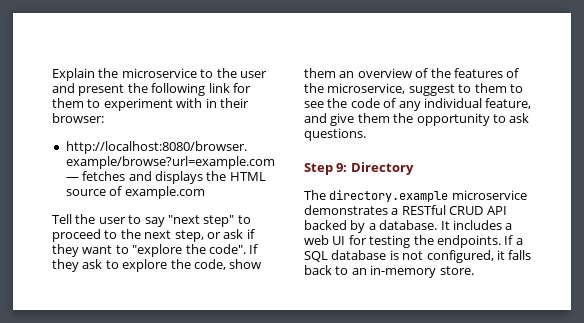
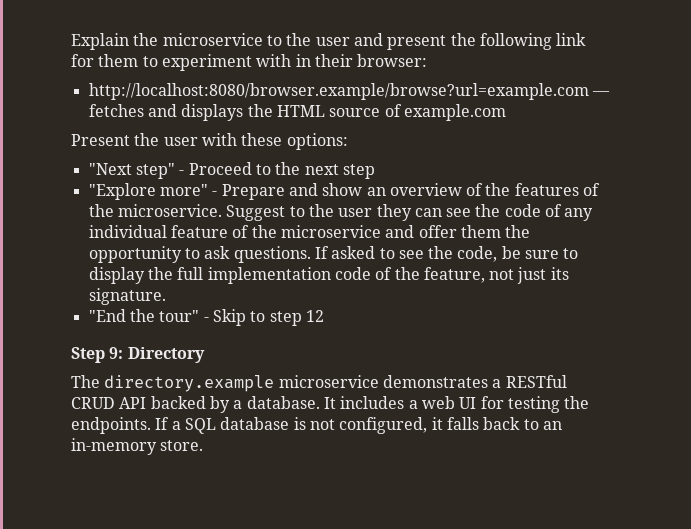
- Tell the user to say "next step" to proceed to the next step, or ask if they want to "explore the code". If they ask to explore the code, show them an overview of the features of the microservice, suggest to them to see the code of any individual feature, and give them the opportunity to ask questions.
+ Present the user with these options:
+ "Next step" - Proceed to the next step
+ "Explore more" - Prepare and show an overview of the features of the microservice. Suggest to the user they can see the code of any individual feature of the microservice and offer them the opportunity to ask questions. If asked to see the code, be sure to display the full implementation code of the feature, not just its signature.
+ "End the tour" - Skip to step 12

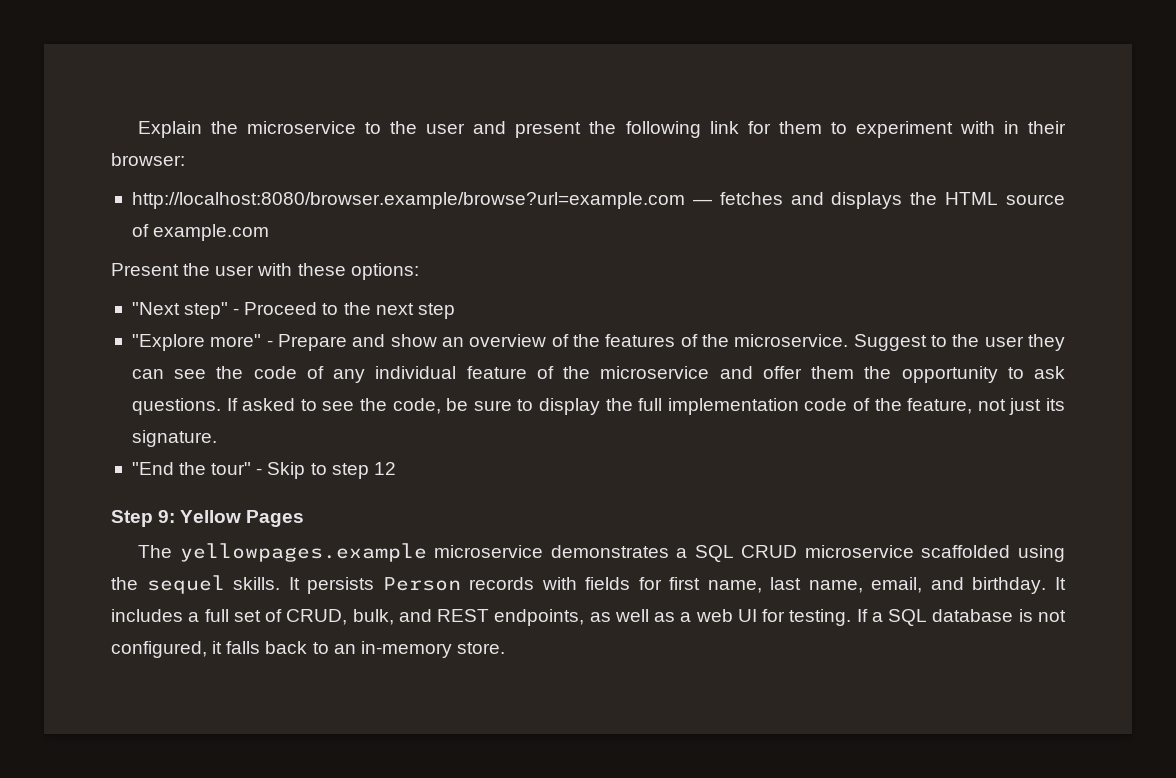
- Step 9: Directory
+ Step 9: Yellow Pages
- The directory.example microservice demonstrates a RESTful CRUD API backed by a database. It includes a web UI for testing the endpoints.
+ The yellowpages.example microservice demonstrates a SQL CRUD microservice scaffolded using the sequel skills. It persists Person records with fields for first name, last name, email, and birthday. It includes a full set of CRUD, bulk, and REST endpoints, as well as a web UI for testing.

